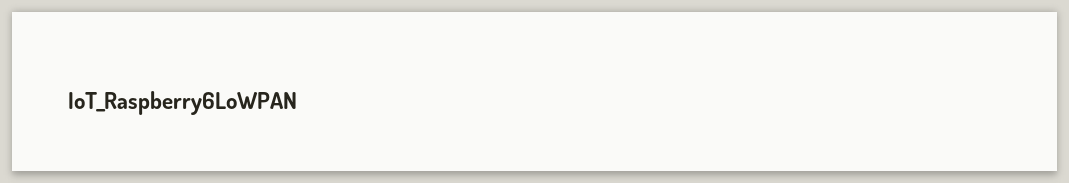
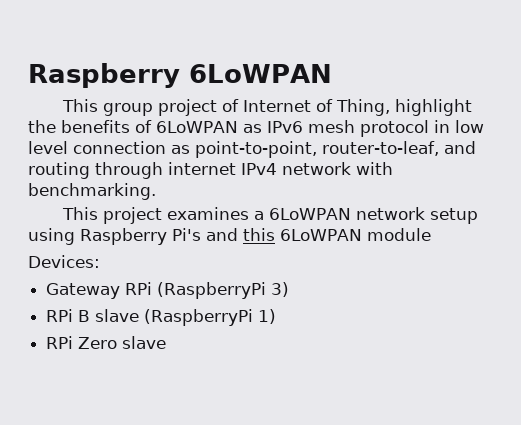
- IoT_Raspberry6LoWPAN
+ Raspberry 6LoWPAN
+ This group project of Internet of Thing, highlight the benefits of 6LoWPAN as IPv6 mesh protocol in low level connection as point-to-point, router-to-leaf, and routing through internet IPv4 network with benchmarking.
+ This project examines a 6LoWPAN network setup using Raspberry Pi's and this 6LoWPAN module
+ Devices:
+ Gateway RPi (RaspberryPi 3)
+ RPi B slave (RaspberryPi 1)
+ RPi Zero slave

